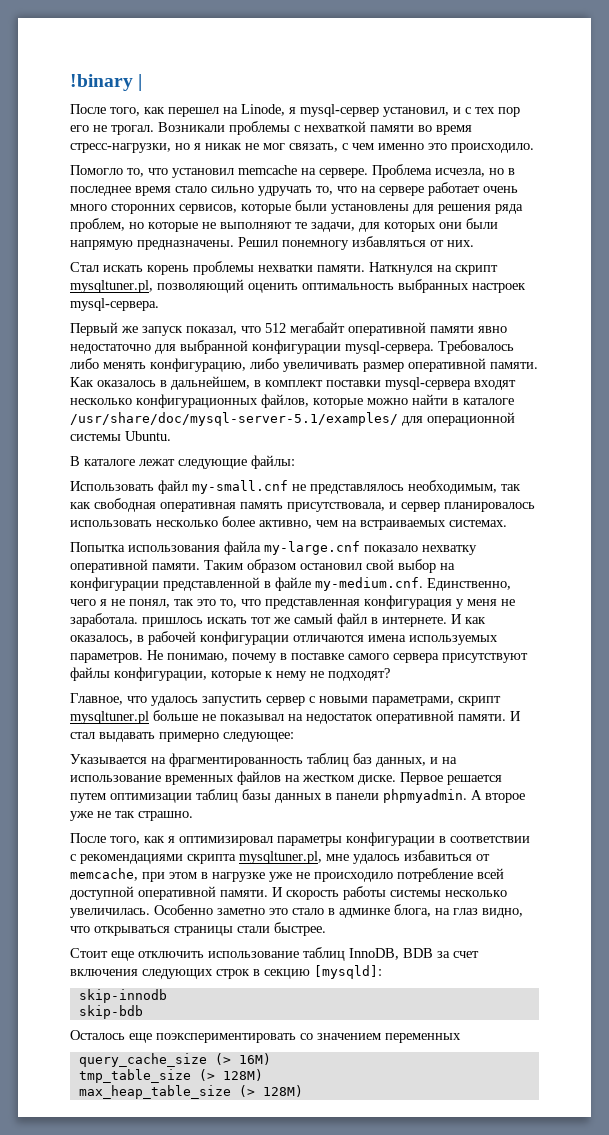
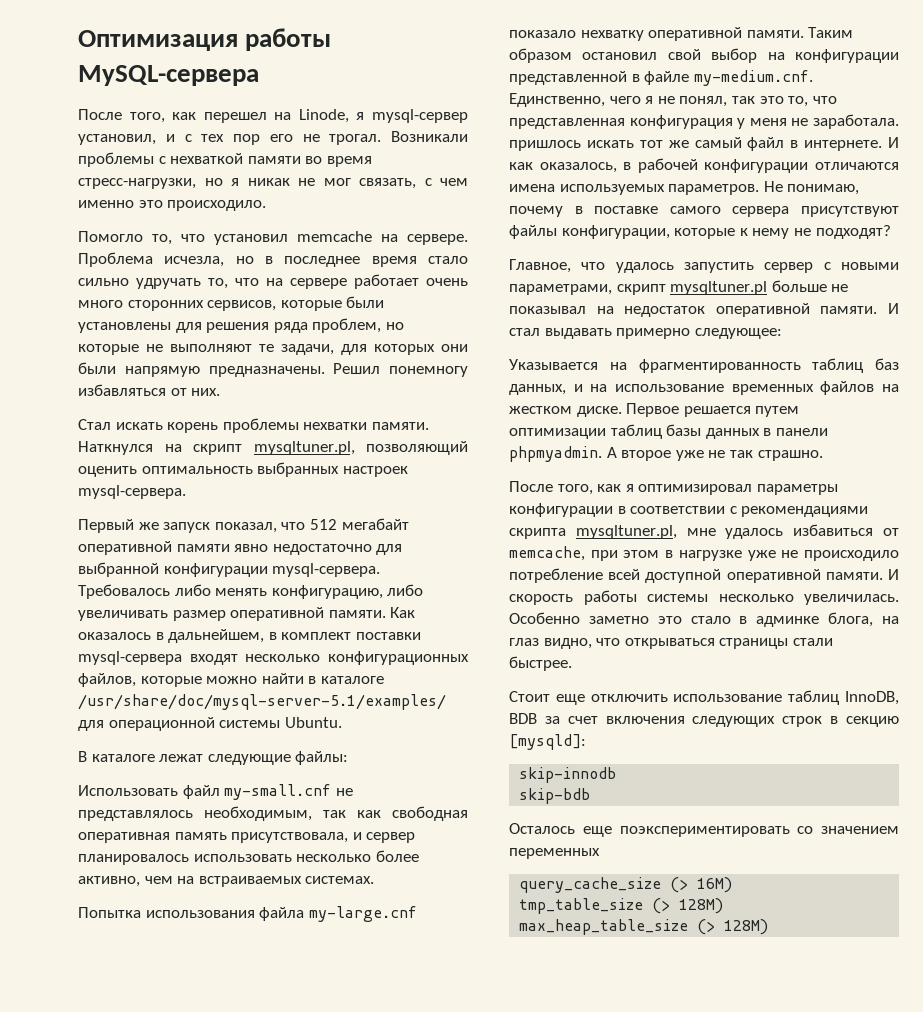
- !binary |
+ Оптимизация работы MySQL-сервера

